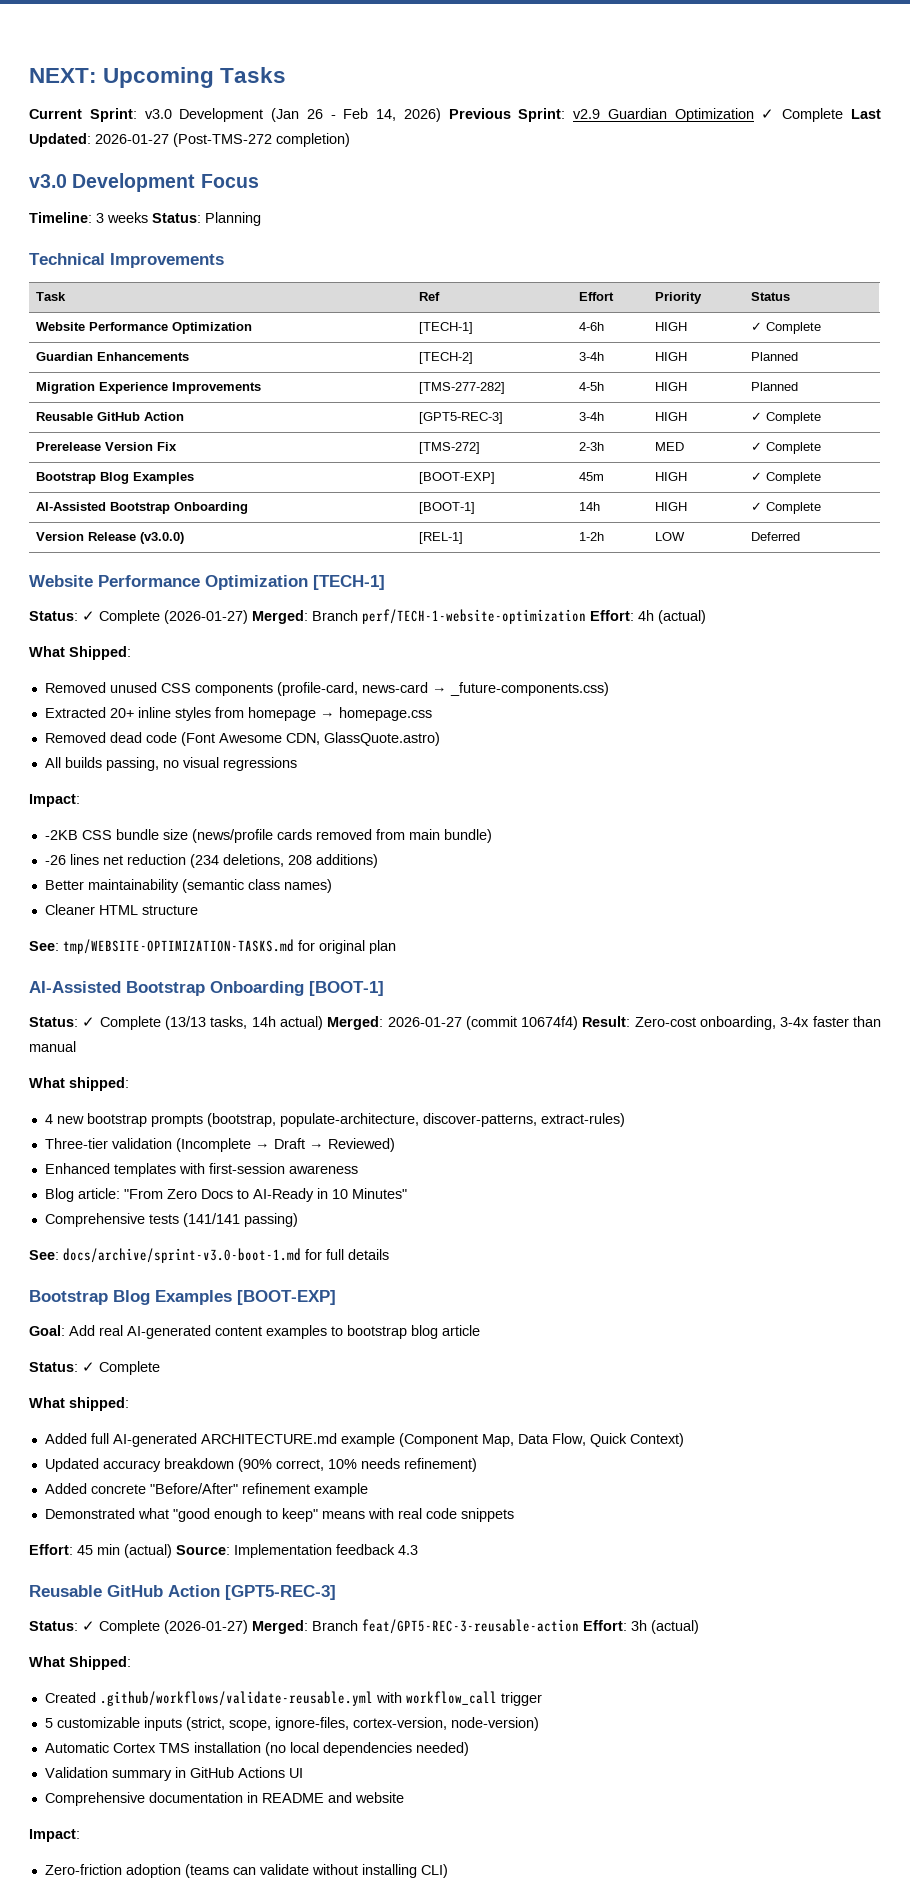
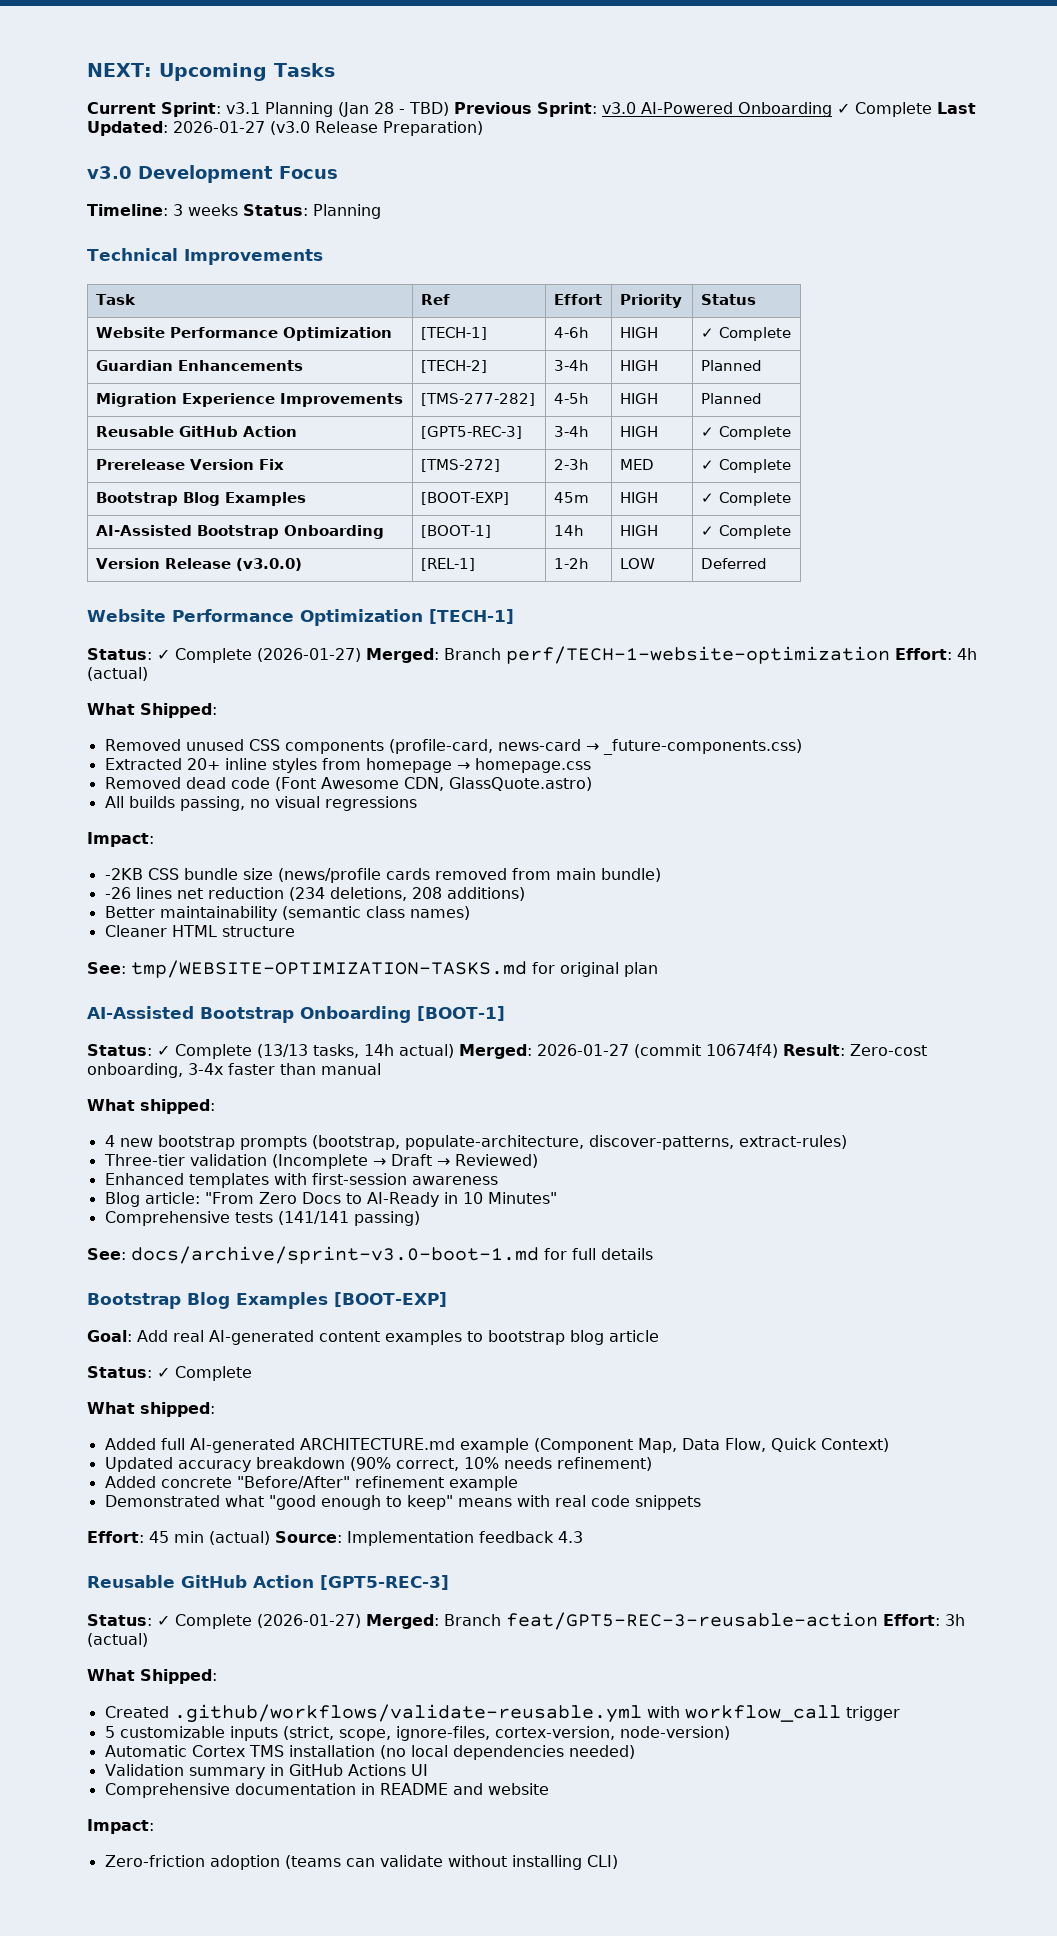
- Current Sprint: v3.0 Development (Jan 26 - Feb 14, 2026) Previous Sprint: v2.9 Guardian Optimization ✓ Complete Last Updated: 2026-01-27 (Post-TMS-272 completion)
+ Current Sprint: v3.1 Planning (Jan 28 - TBD) Previous Sprint: v3.0 AI-Powered Onboarding ✓ Complete Last Updated: 2026-01-27 (v3.0 Release Preparation)

